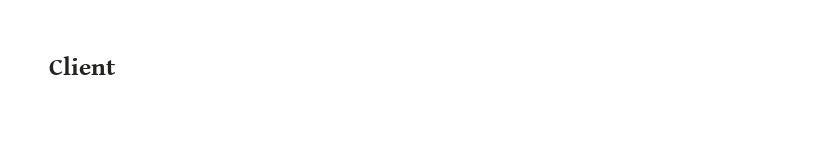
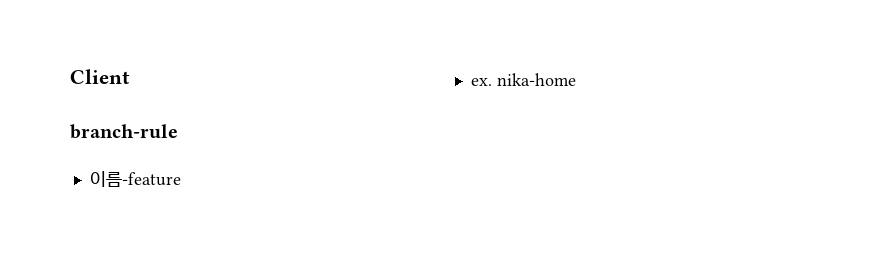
+ branch-rule
+ 이름-feature
+ ex. nika-home

